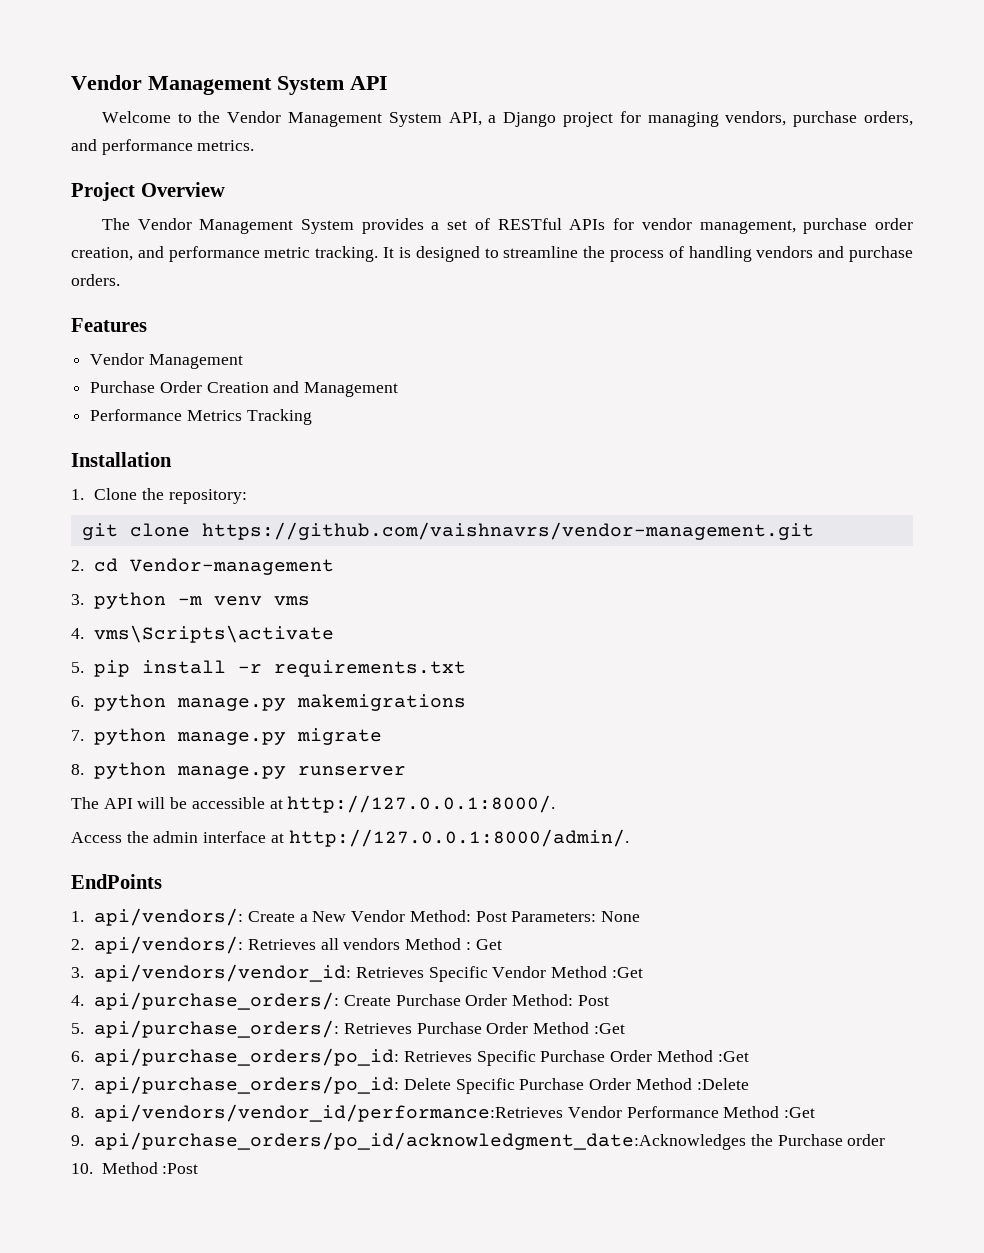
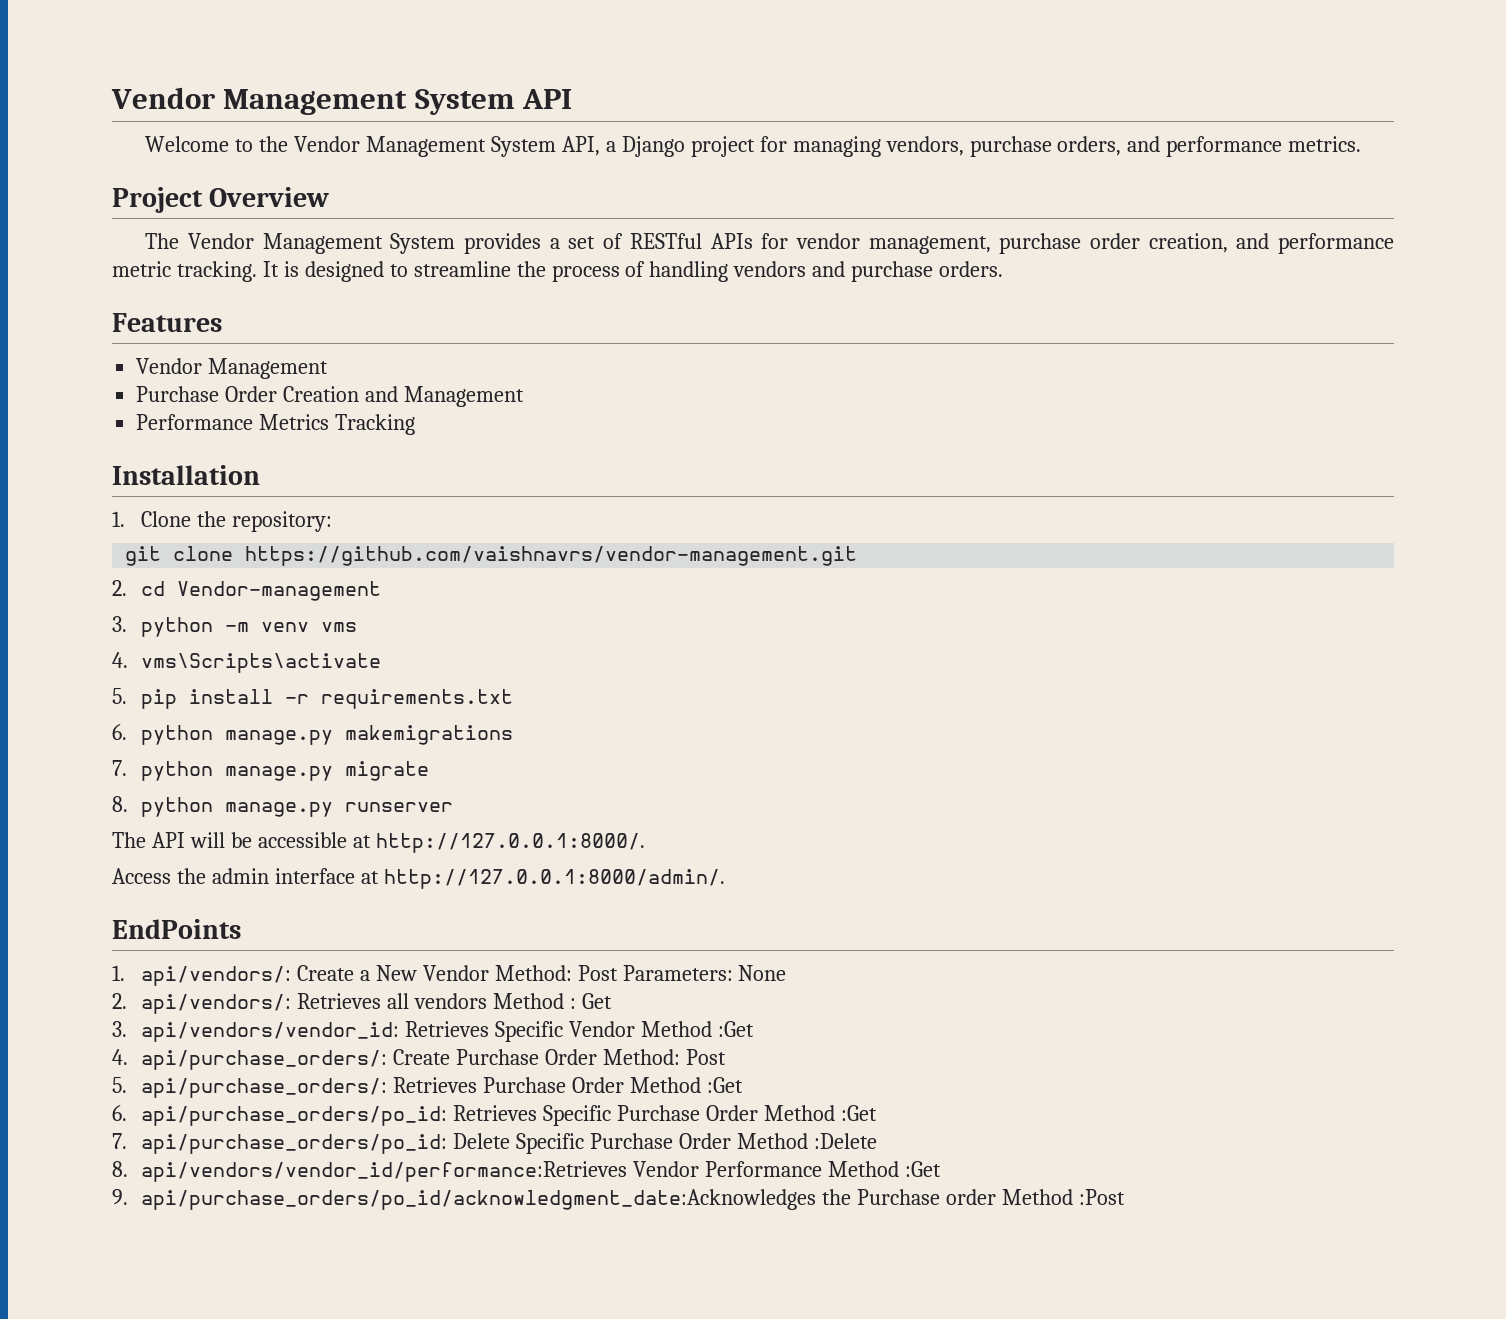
- 9. api/purchase_orders/po_id/acknowledgment_date:Acknowledges the Purchase order
- 10. Method :Post
+ 9. api/purchase_orders/po_id/acknowledgment_date:Acknowledges the Purchase order Method :Post

